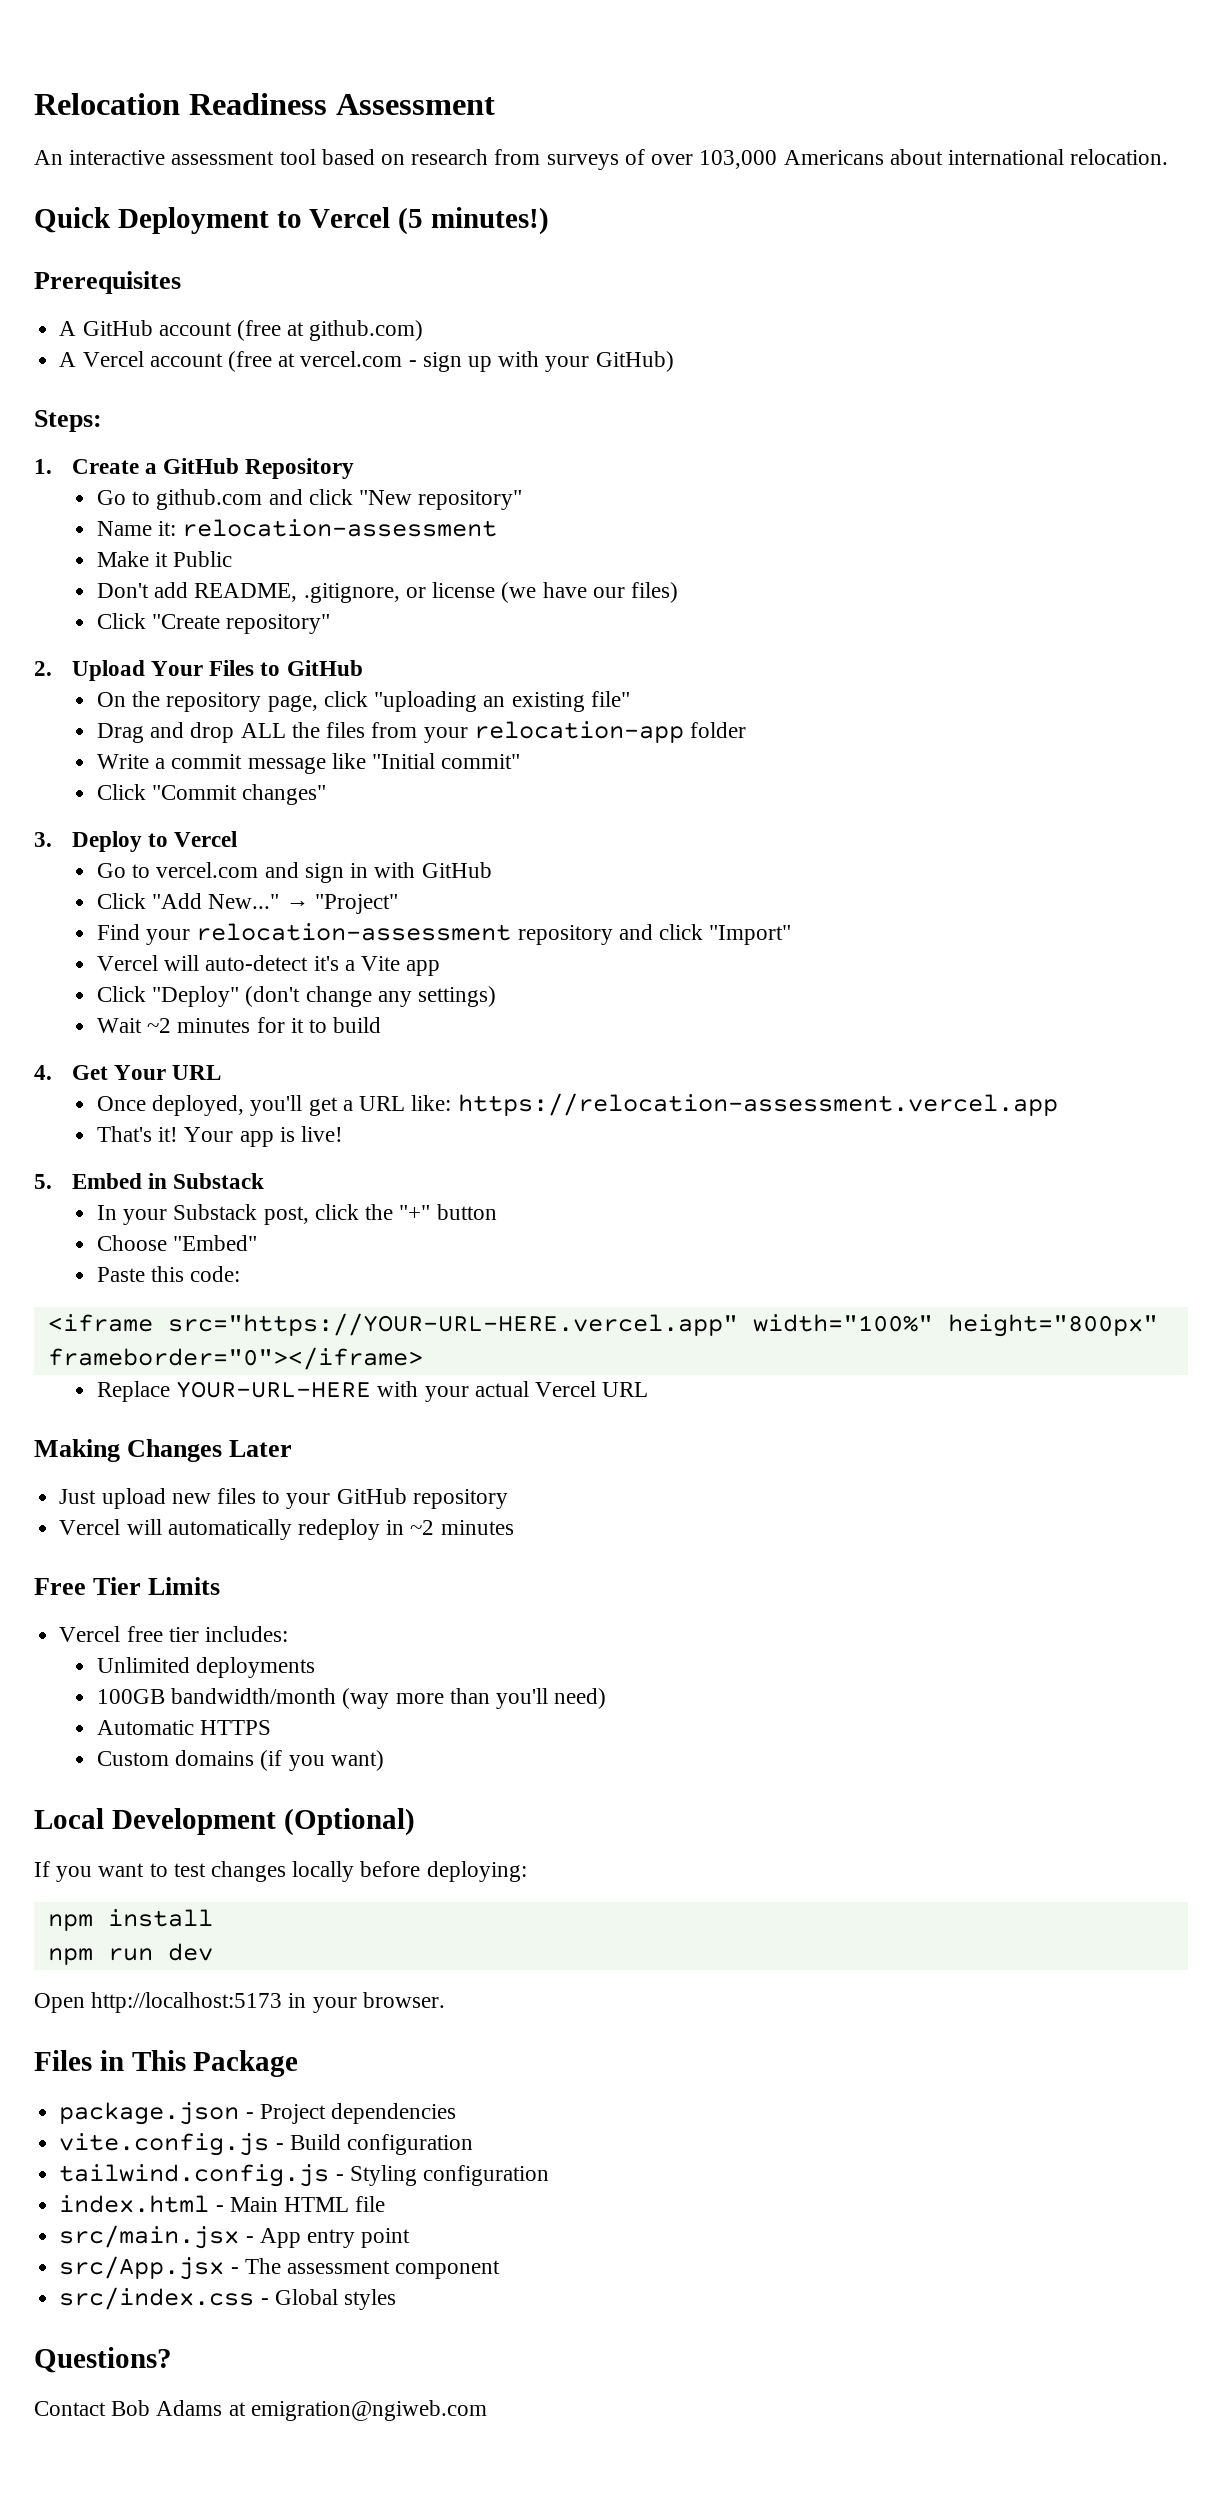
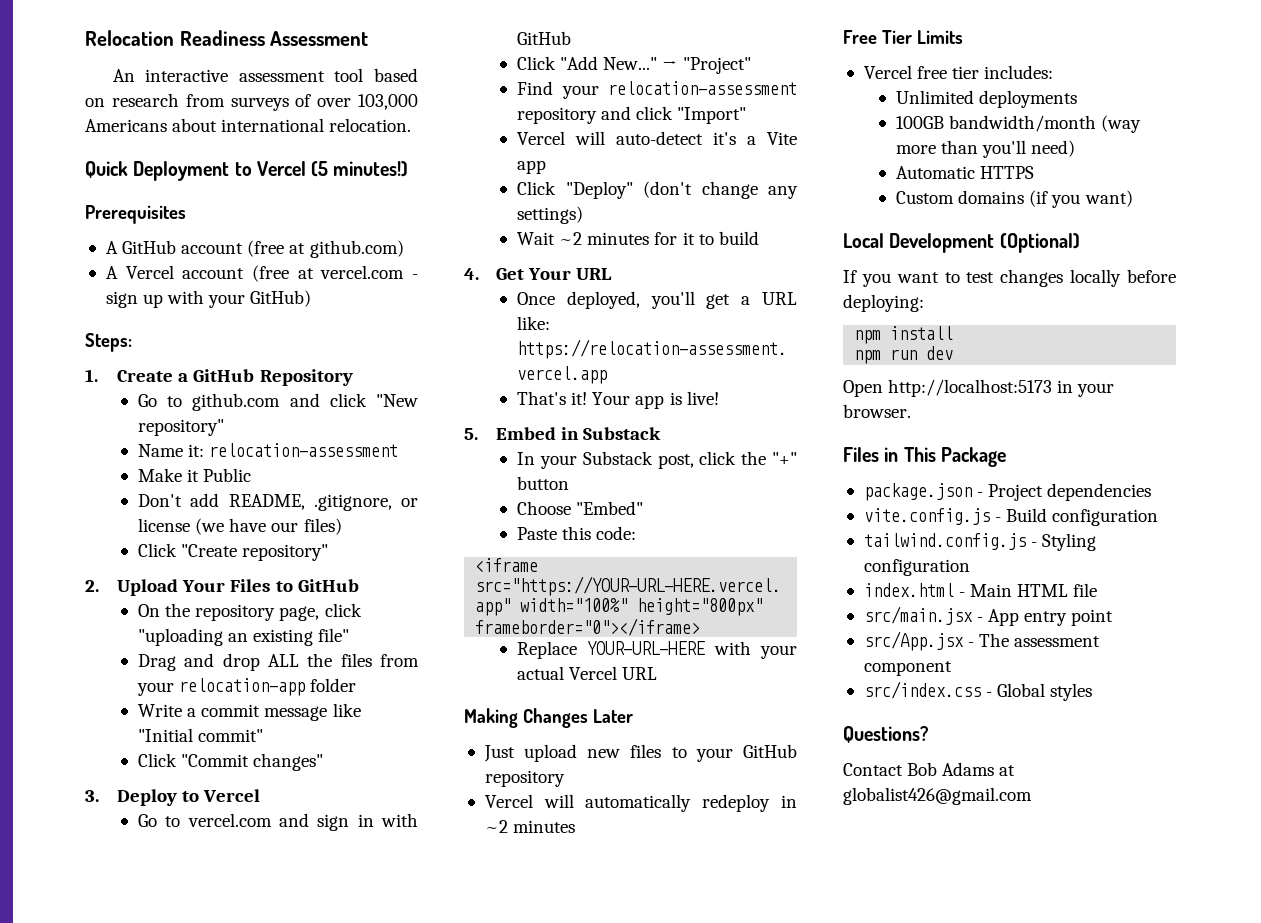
- Contact Bob Adams at emigration@ngiweb.com
+ Contact Bob Adams at globalist426@gmail.com

